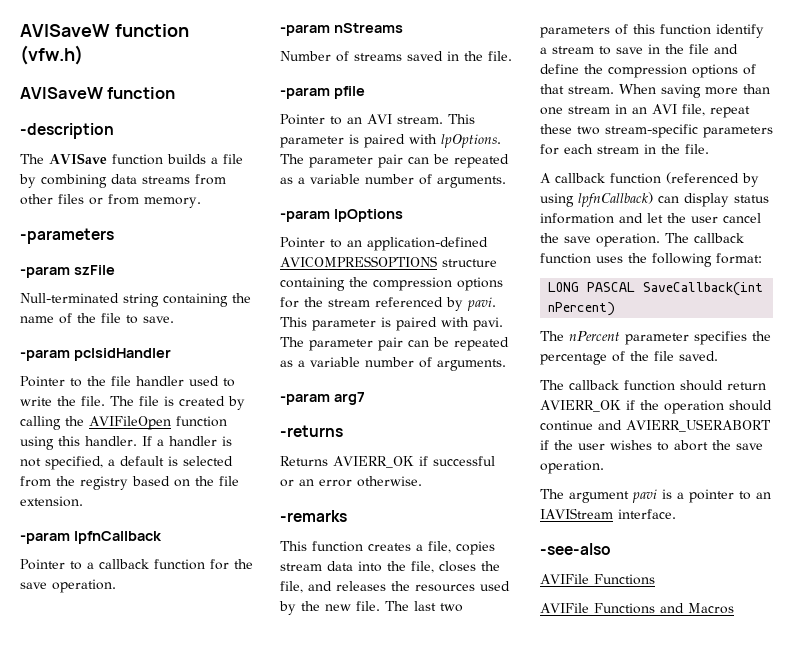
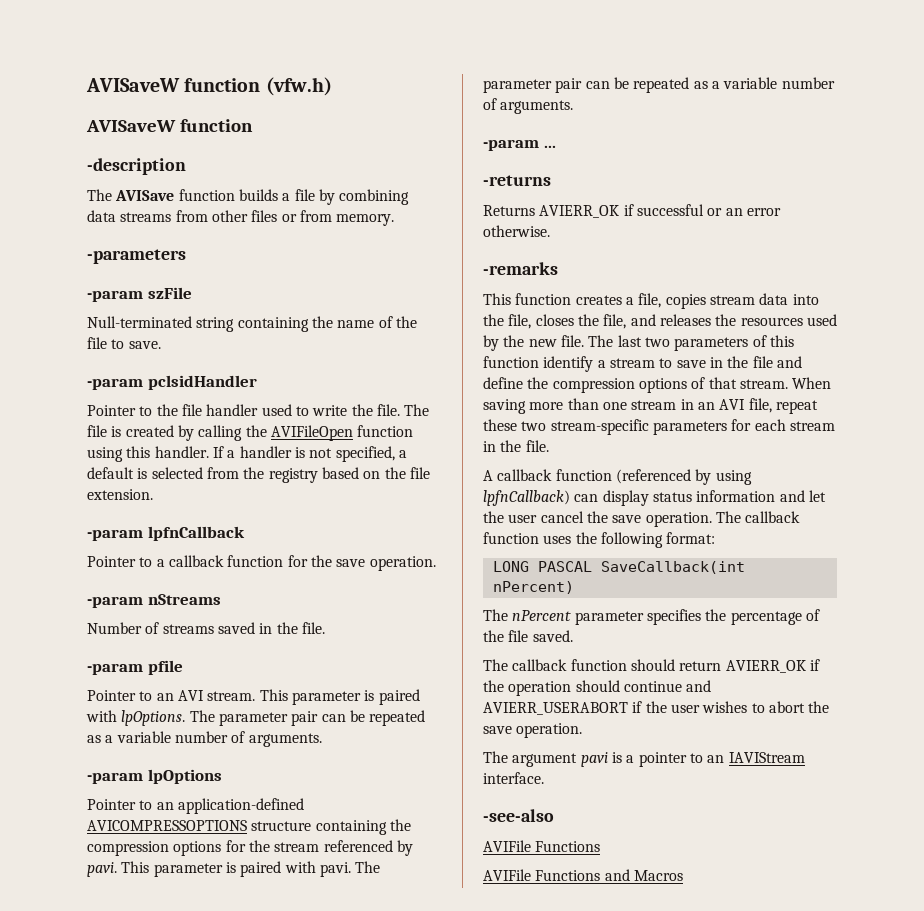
- -param arg7
+ -param ...

